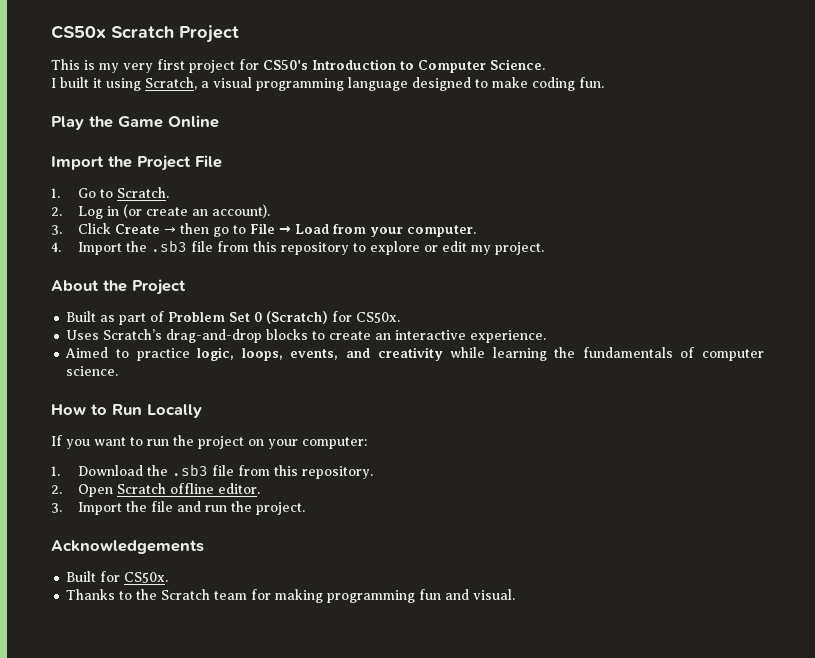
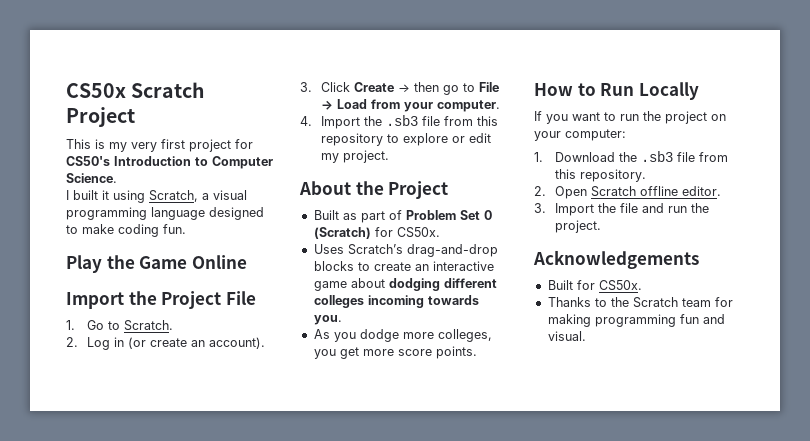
- Uses Scratch’s drag-and-drop blocks to create an interactive experience.
- Aimed to practice logic, loops, events, and creativity while learning the fundamentals of computer science.
+ Uses Scratch’s drag-and-drop blocks to create an interactive game about dodging different colleges incoming towards you.
+ As you dodge more colleges, you get more score points.

